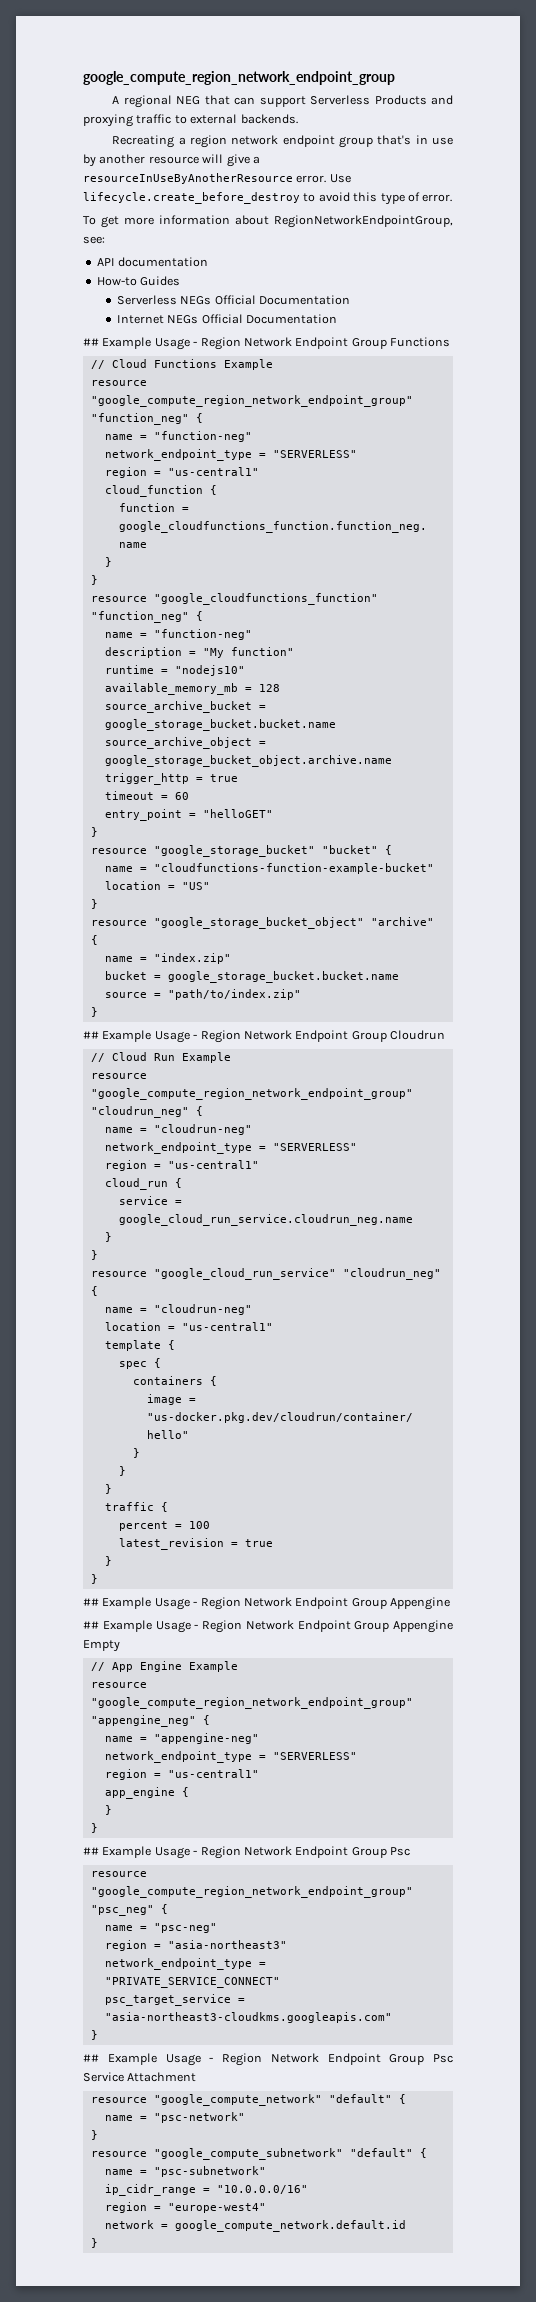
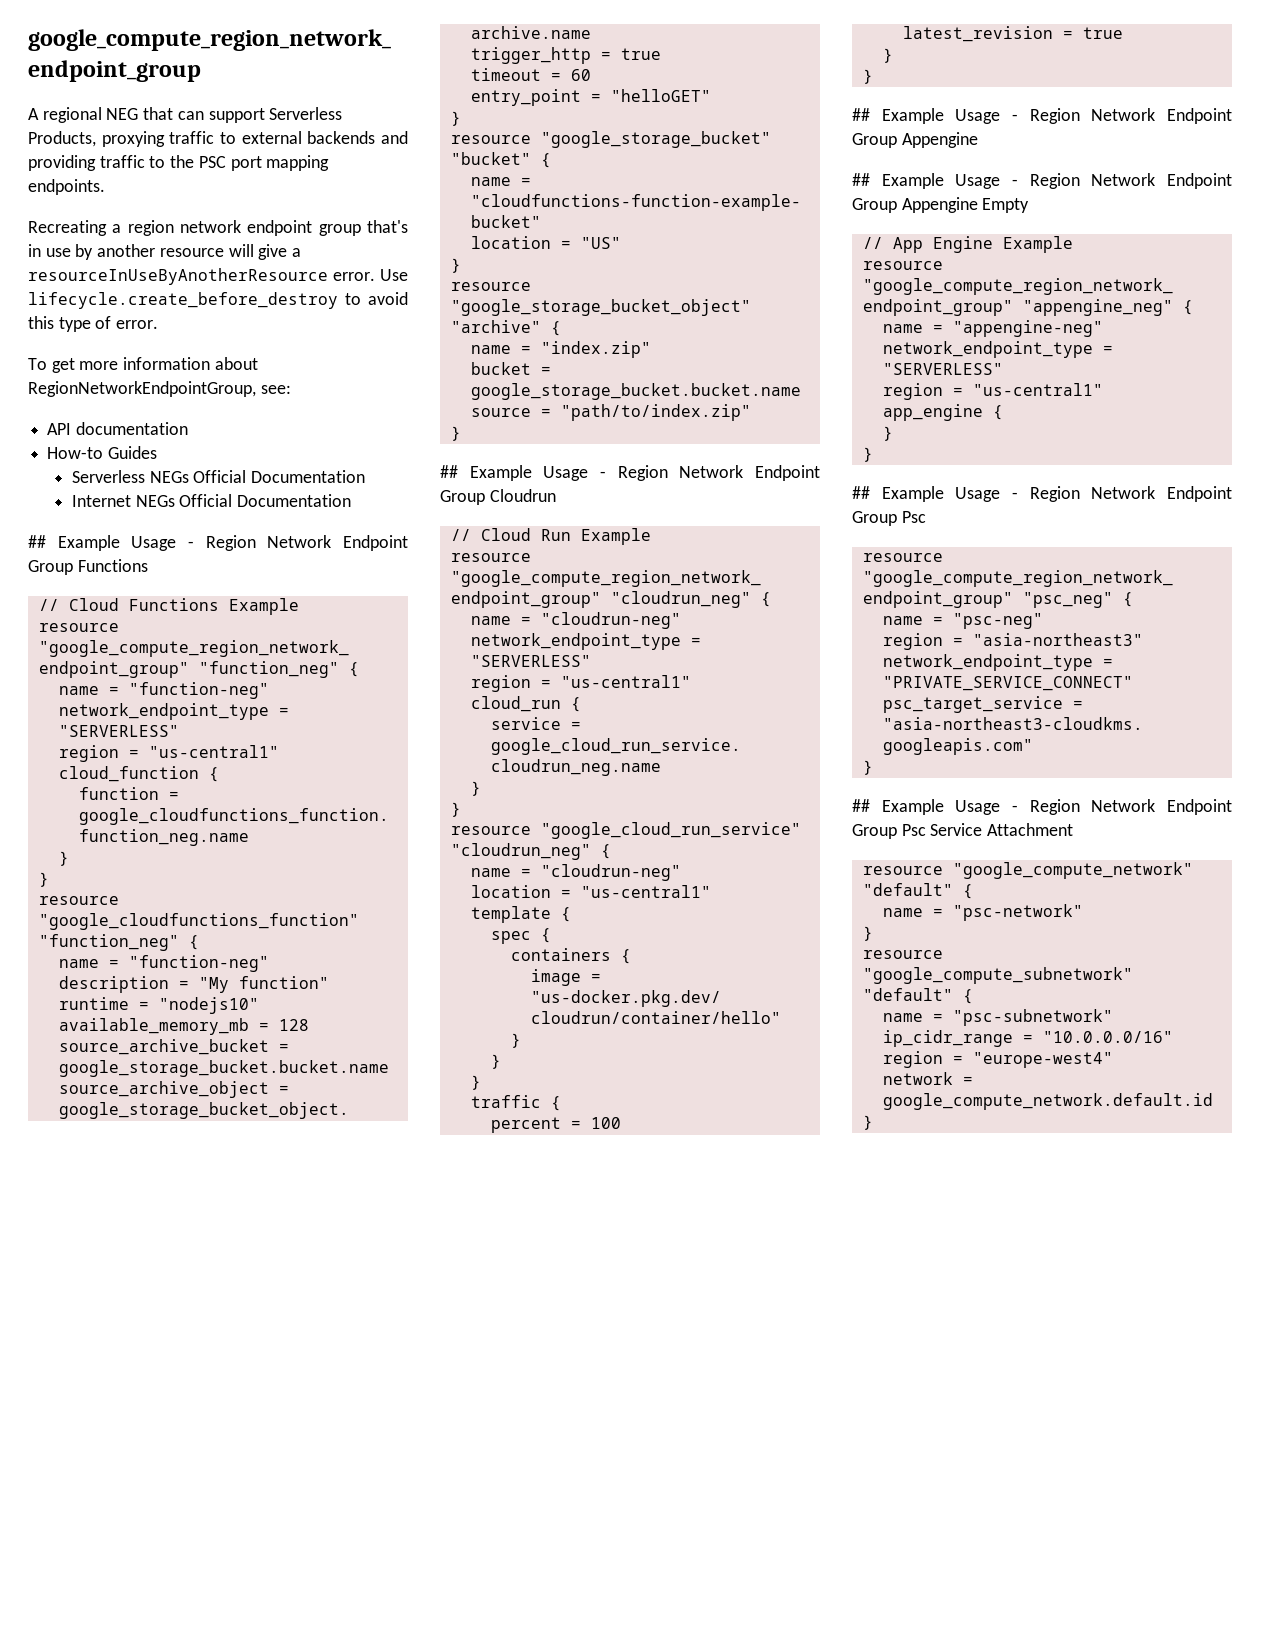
- A regional NEG that can support Serverless Products and proxying traffic to external backends.
+ A regional NEG that can support Serverless Products, proxying traffic to external backends and providing traffic to the PSC port mapping endpoints.

